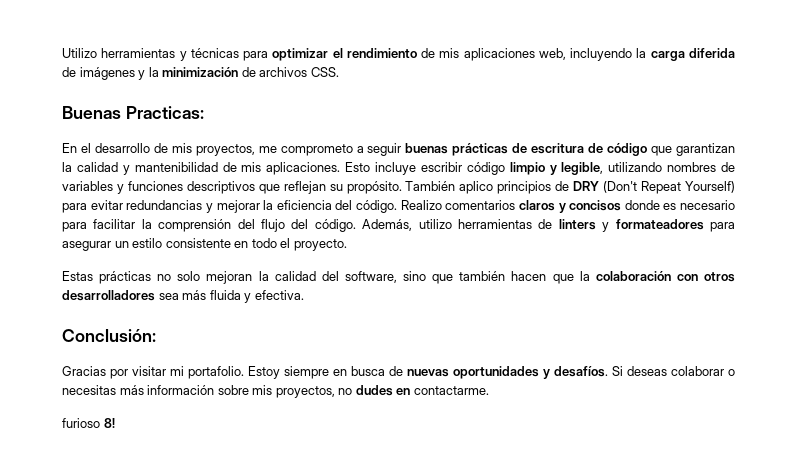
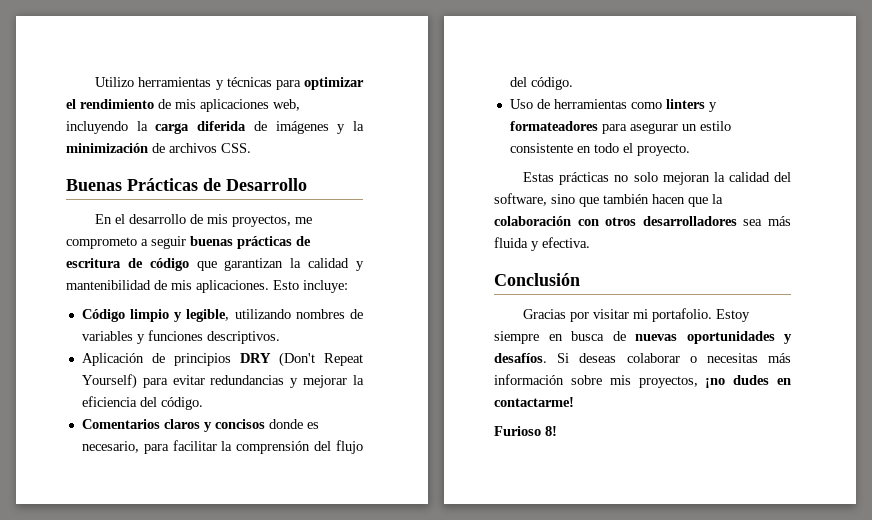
- Buenas Practicas:
+ Buenas Prácticas de Desarrollo
- Esto incluye escribir código limpio y legible, utilizando nombres de variables y funciones descriptivos que reflejan su propósito. También aplico principios de DRY (Don't Repeat Yourself) para evitar redundancias y mejorar la eficiencia del código. Realizo comentarios claros y concisos donde es necesario para facilitar la comprensión del flujo del código. Además, utilizo herramientas de linters y formateadores para asegurar un estilo consistente en todo el proyecto.
+ Esto incluye:
+ Código limpio y legible, utilizando nombres de variables y funciones descriptivos.
+ Aplicación de principios DRY (Don't Repeat Yourself) para evitar redundancias y mejorar la eficiencia del código.
+ Comentarios claros y concisos donde es necesario, para facilitar la comprensión del flujo del código.
+ Uso de herramientas como linters y formateadores para asegurar un estilo consistente en todo el proyecto.
- Conclusión:
+ Conclusión
- Si deseas colaborar o necesitas más información sobre mis proyectos, no dudes en contactarme.
- furioso 8!
+ Si deseas colaborar o necesitas más información sobre mis proyectos, ¡no dudes en contactarme!
+ Furioso 8!

